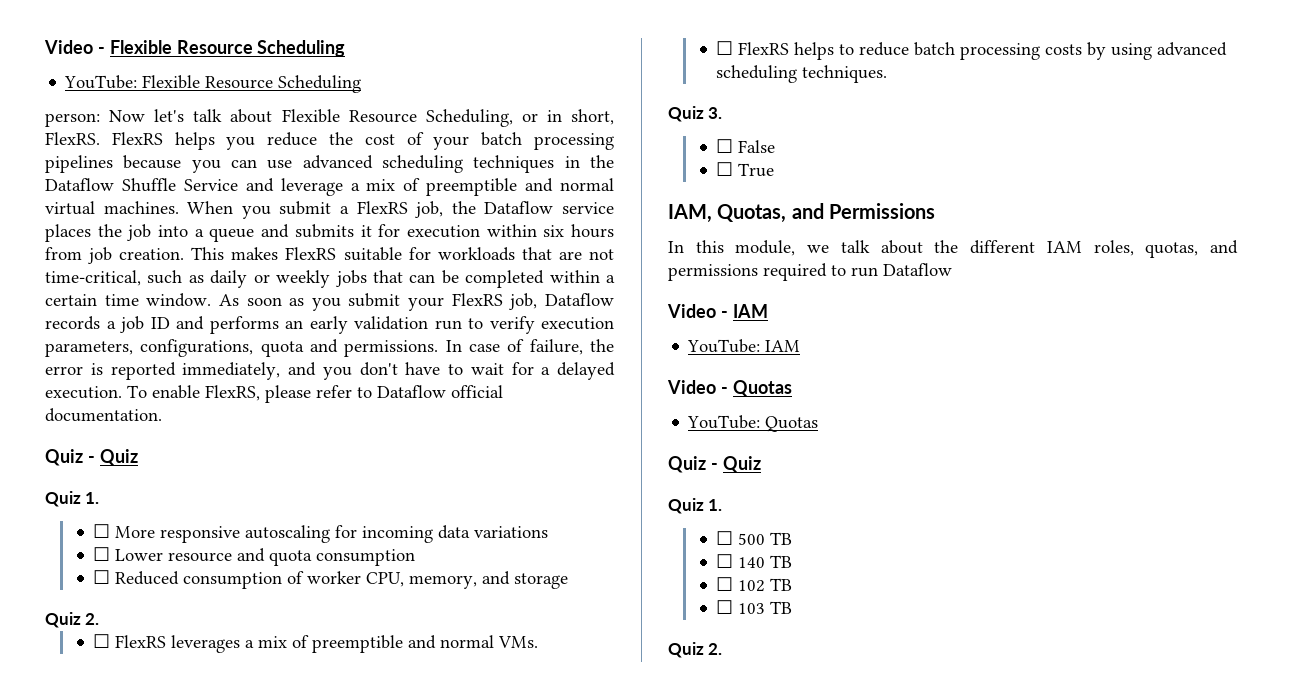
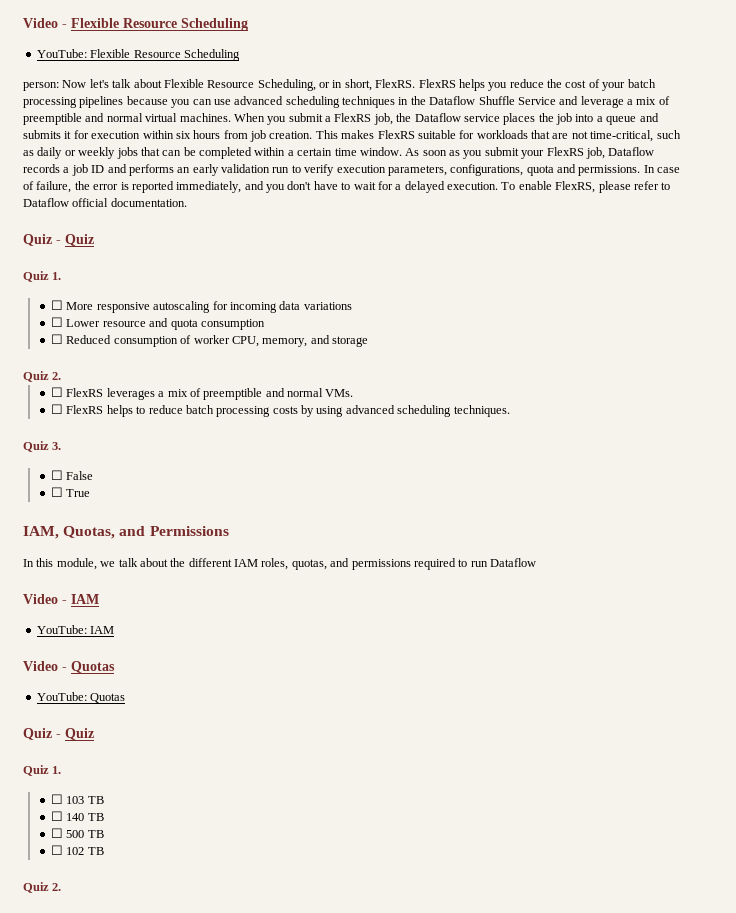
- ☐ 500 TB
+ ☐ 103 TB
+ ☐ 500 TB
  ☐ 102 TB
- ☐ 103 TB

